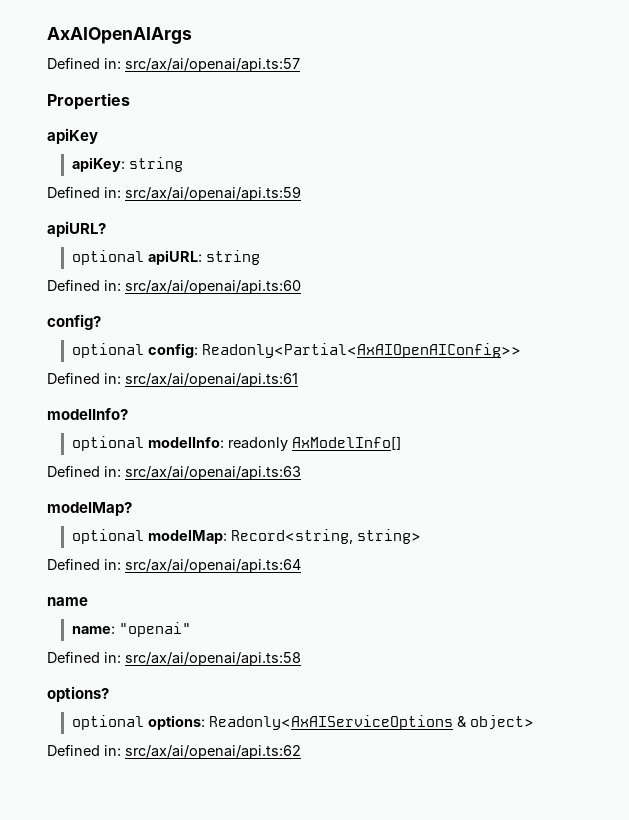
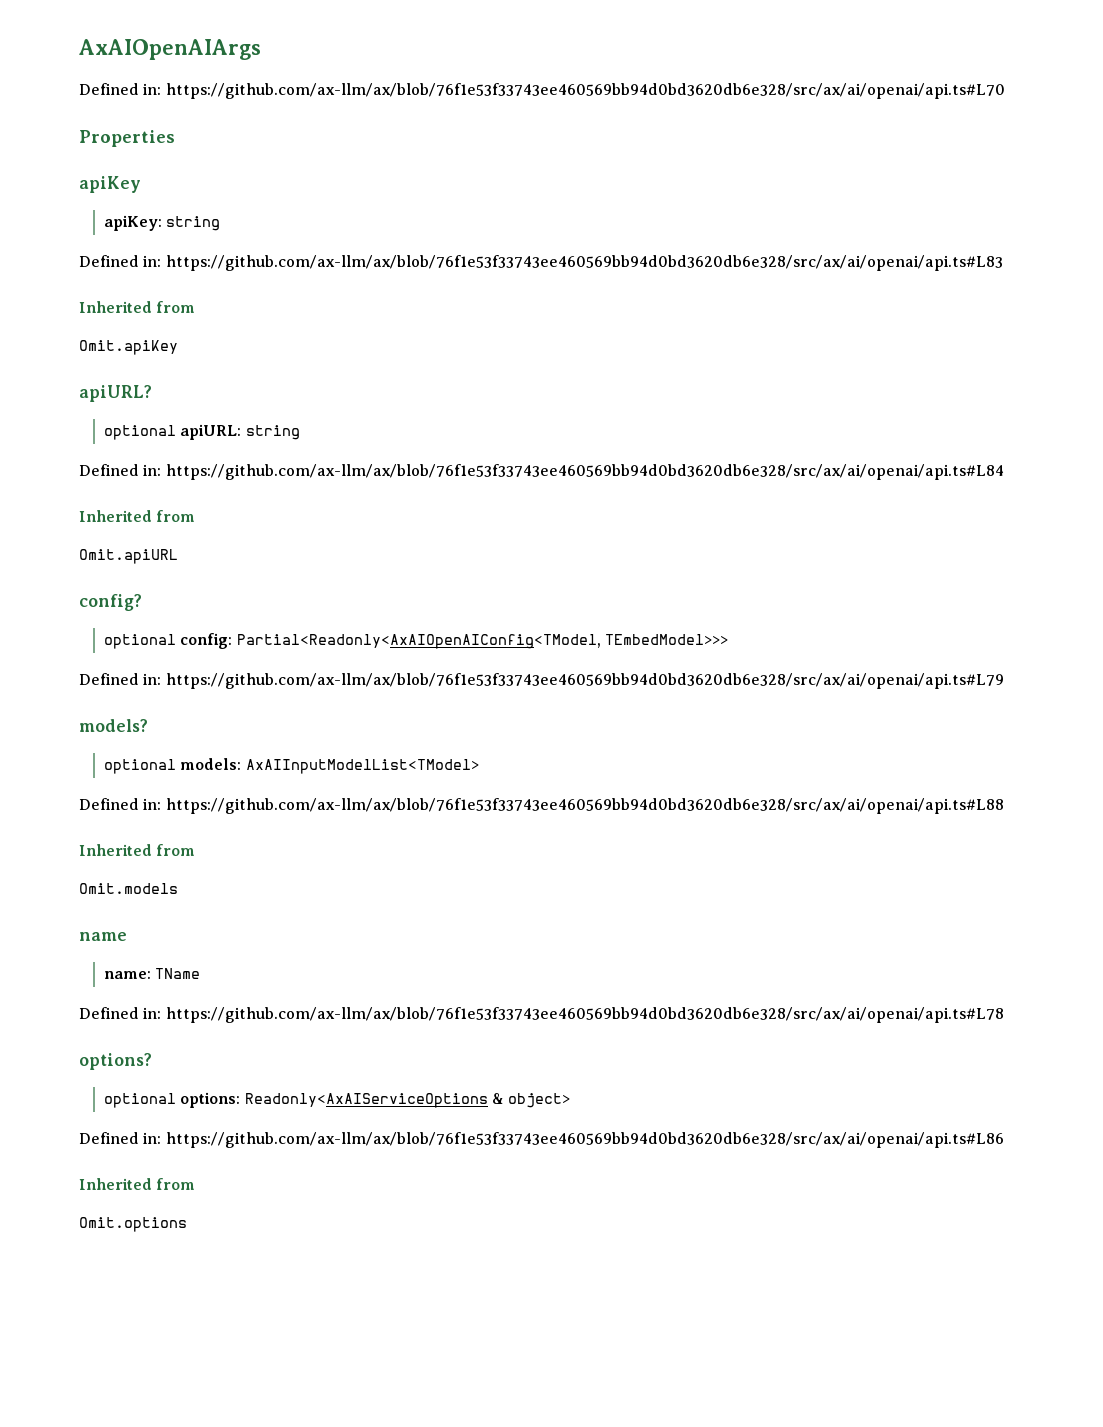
- Defined in: src/ax/ai/openai/api.ts:57
+ Defined in: https://github.com/ax-llm/ax/blob/76f1e53f33743ee460569bb94d0bd3620db6e328/src/ax/ai/openai/api.ts#L70
- Defined in: src/ax/ai/openai/api.ts:59
+ Defined in: https://github.com/ax-llm/ax/blob/76f1e53f33743ee460569bb94d0bd3620db6e328/src/ax/ai/openai/api.ts#L83
+ Inherited from
+ Omit.apiKey
- Defined in: src/ax/ai/openai/api.ts:60
+ Defined in: https://github.com/ax-llm/ax/blob/76f1e53f33743ee460569bb94d0bd3620db6e328/src/ax/ai/openai/api.ts#L84
+ Inherited from
+ Omit.apiURL
- optional config: Readonly<Partial<AxAIOpenAIConfig>>
- Defined in: src/ax/ai/openai/api.ts:61
- modelInfo?
- optional modelInfo: readonly AxModelInfo[]
- Defined in: src/ax/ai/openai/api.ts:63
- modelMap?
- optional modelMap: Record<string, string>
- Defined in: src/ax/ai/openai/api.ts:64
+ optional config: Partial<Readonly<AxAIOpenAIConfig<TModel, TEmbedModel>>>
+ Defined in: https://github.com/ax-llm/ax/blob/76f1e53f33743ee460569bb94d0bd3620db6e328/src/ax/ai/openai/api.ts#L79
+ models?
+ optional models: AxAIInputModelList<TModel>
+ Defined in: https://github.com/ax-llm/ax/blob/76f1e53f33743ee460569bb94d0bd3620db6e328/src/ax/ai/openai/api.ts#L88
+ Inherited from
+ Omit.models
- name: "openai"
- Defined in: src/ax/ai/openai/api.ts:58
+ name: TName
+ Defined in: https://github.com/ax-llm/ax/blob/76f1e53f33743ee460569bb94d0bd3620db6e328/src/ax/ai/openai/api.ts#L78
- Defined in: src/ax/ai/openai/api.ts:62
+ Defined in: https://github.com/ax-llm/ax/blob/76f1e53f33743ee460569bb94d0bd3620db6e328/src/ax/ai/openai/api.ts#L86
+ Inherited from
+ Omit.options

